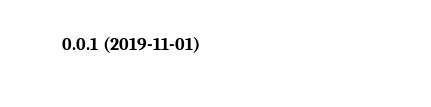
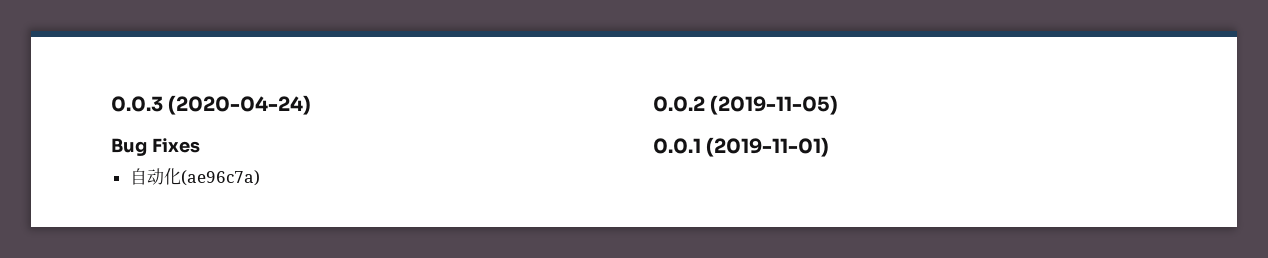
+ 0.0.3 (2020-04-24)
+ Bug Fixes
+ 自动化(ae96c7a)
+ 0.0.2 (2019-11-05)

